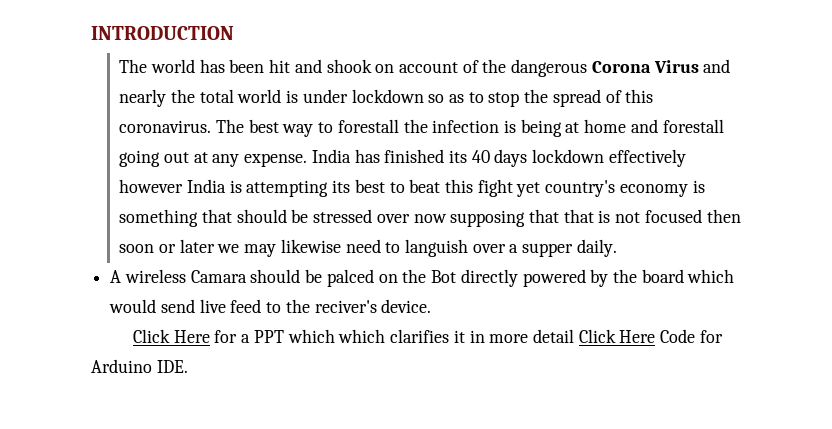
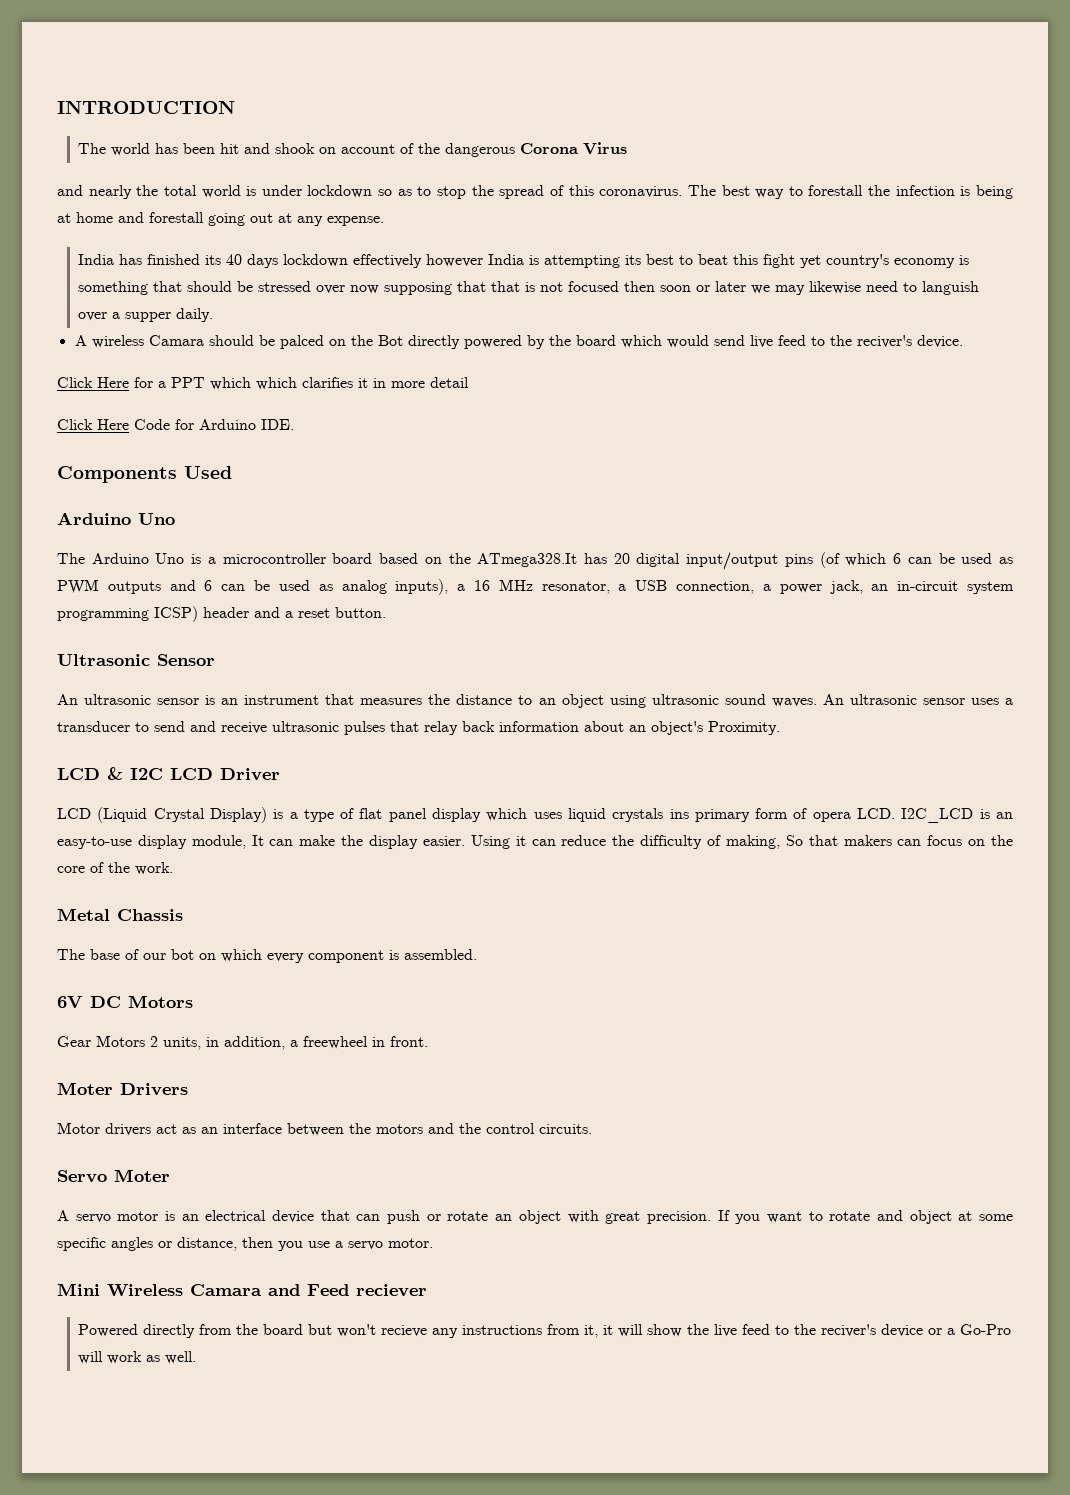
- The world has been hit and shook on account of the dangerous Corona Virus and nearly the total world is under lockdown so as to stop the spread of this coronavirus.
+ The world has been hit and shook on account of the dangerous Corona Virus
+ and nearly the total world is under lockdown so as to stop the spread of this coronavirus.
- The best way to forestall the infection is being at home and forestall going out at any expense. India has finished its 40 days lockdown effectively however India is attempting its best to beat this fight yet country's economy is something that should be stressed over now supposing that that is not focused then soon or later we may likewise need to languish over a supper daily.
+ The best way to forestall the infection is being at home and forestall going out at any expense.
+ India has finished its 40 days lockdown effectively however India is attempting its best to beat this fight yet country's economy is something that should be stressed over now supposing that that is not focused then soon or later we may likewise need to languish over a supper daily.
- Click Here for a PPT which which clarifies it in more detail Click Here Code for Arduino IDE.
+ Click Here for a PPT which which clarifies it in more detail
+ Click Here Code for Arduino IDE.
+ Components Used
+ Arduino Uno
+ The Arduino Uno is a microcontroller board based on the ATmega328.It has 20 digital input/output pins (of which 6 can be used as PWM outputs and 6 can be used as analog inputs), a 16 MHz resonator, a USB connection, a power jack, an in-circuit system programming ICSP) header and a reset button.
+ Ultrasonic Sensor
+ An ultrasonic sensor is an instrument that measures the distance to an object using ultrasonic sound waves. An ultrasonic sensor uses a transducer to send and receive ultrasonic pulses that relay back information about an object's Proximity.
+ LCD & I2C LCD Driver
+ LCD (Liquid Crystal Display) is a type of flat panel display which uses liquid crystals ins primary form of opera LCD. I2C_LCD is an easy-to-use display module, It can make the display easier. Using it can reduce the difficulty of making, So that makers can focus on the core of the work.
+ Metal Chassis
+ The base of our bot on which every component is assembled.
+ 6V DC Motors
+ Gear Motors 2 units, in addition, a freewheel in front.
+ Moter Drivers
+ Motor drivers act as an interface between the motors and the control circuits.
+ Servo Moter
+ A servo motor is an electrical device that can push or rotate an object with great precision. If you want to rotate and object at some specific angles or distance, then you use a servo motor.
+ Mini Wireless Camara and Feed reciever
+ Powered directly from the board but won't recieve any instructions from it, it will show the live feed to the reciver's device or a Go-Pro will work as well.

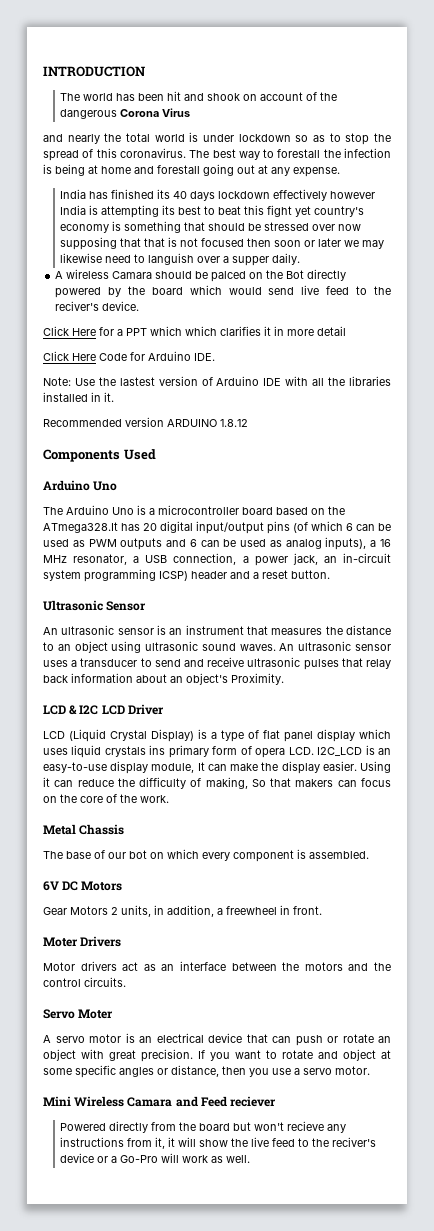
+ Note: Use the lastest version of Arduino IDE with all the libraries installed in it.
+ Recommended version ARDUINO 1.8.12

